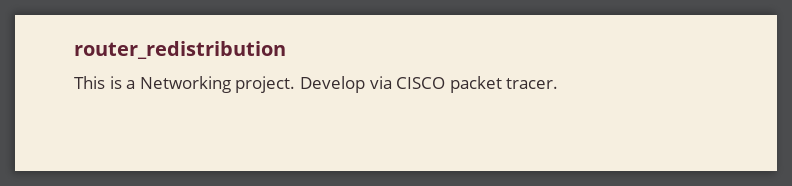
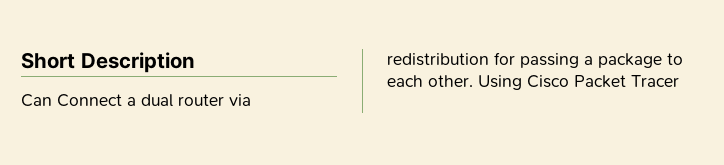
- router_redistribution
- This is a Networking project. Develop via CISCO packet tracer.
+ Short Description
+ Can Connect a dual router via redistribution for passing a package to each other. Using Cisco Packet Tracer

